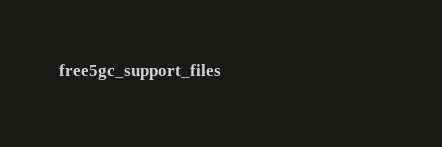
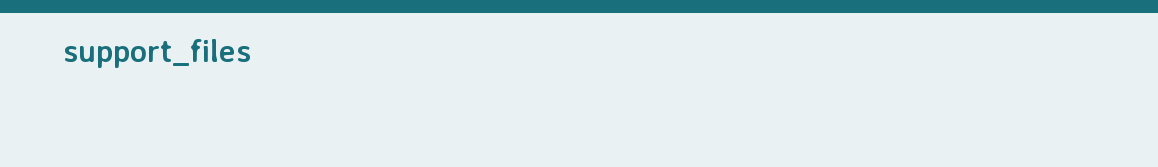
- free5gc_support_files
+ support_files

